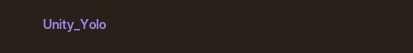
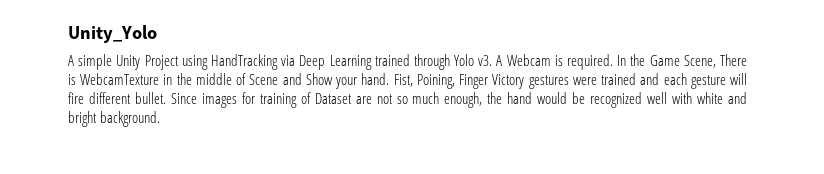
+ A simple Unity Project using HandTracking via Deep Learning trained through Yolo v3. A Webcam is required. In the Game Scene, There is WebcamTexture in the middle of Scene and Show your hand. Fist, Poining, Finger Victory gestures were trained and each gesture will fire different bullet. Since images for training of Dataset are not so much enough, the hand would be recognized well with white and bright background.

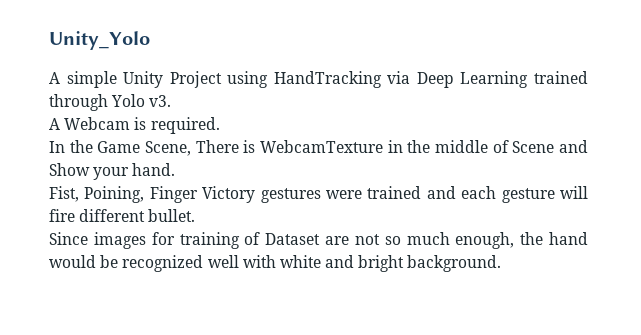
- A simple Unity Project using HandTracking via Deep Learning trained through Yolo v3. A Webcam is required. In the Game Scene, There is WebcamTexture in the middle of Scene and Show your hand. Fist, Poining, Finger Victory gestures were trained and each gesture will fire different bullet. Since images for training of Dataset are not so much enough, the hand would be recognized well with white and bright background.
+ A simple Unity Project using HandTracking via Deep Learning trained through Yolo v3.
+ A Webcam is required.
+ In the Game Scene, There is WebcamTexture in the middle of Scene and Show your hand.
+ Fist, Poining, Finger Victory gestures were trained and each gesture will fire different bullet.
+ Since images for training of Dataset are not so much enough, the hand would be recognized well with white and bright background.

